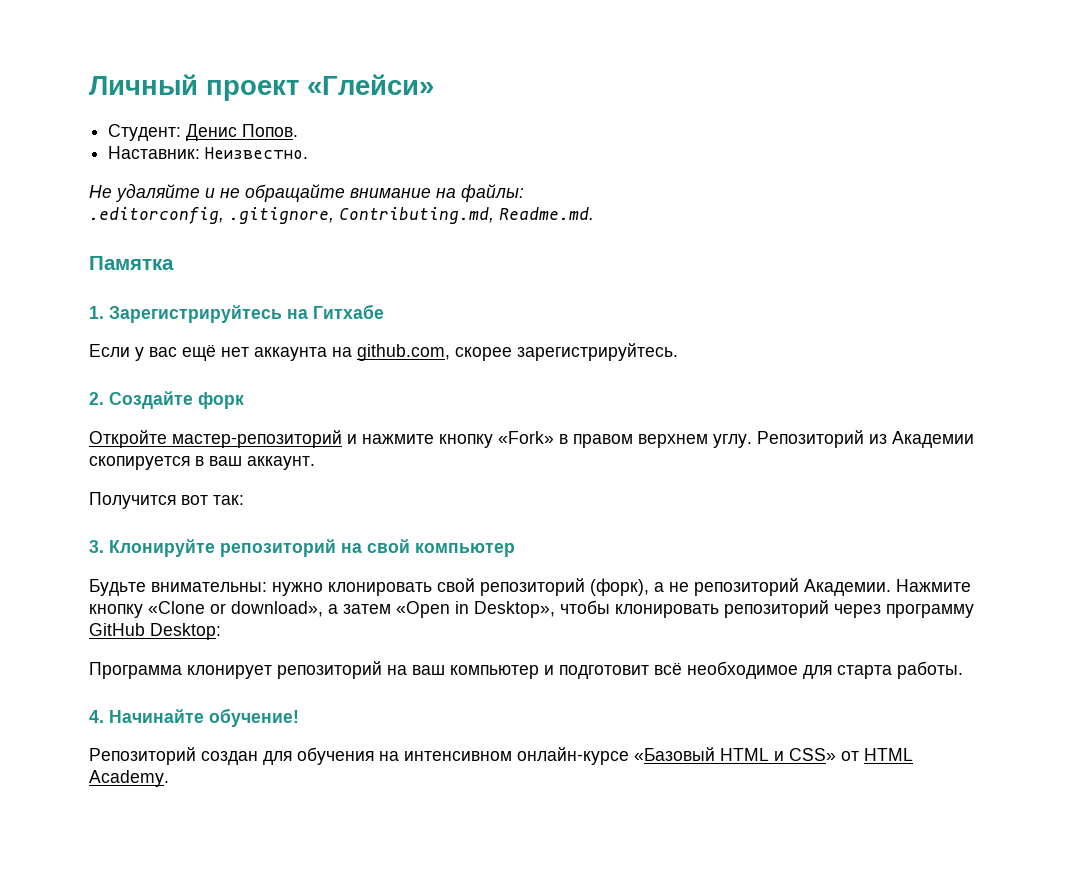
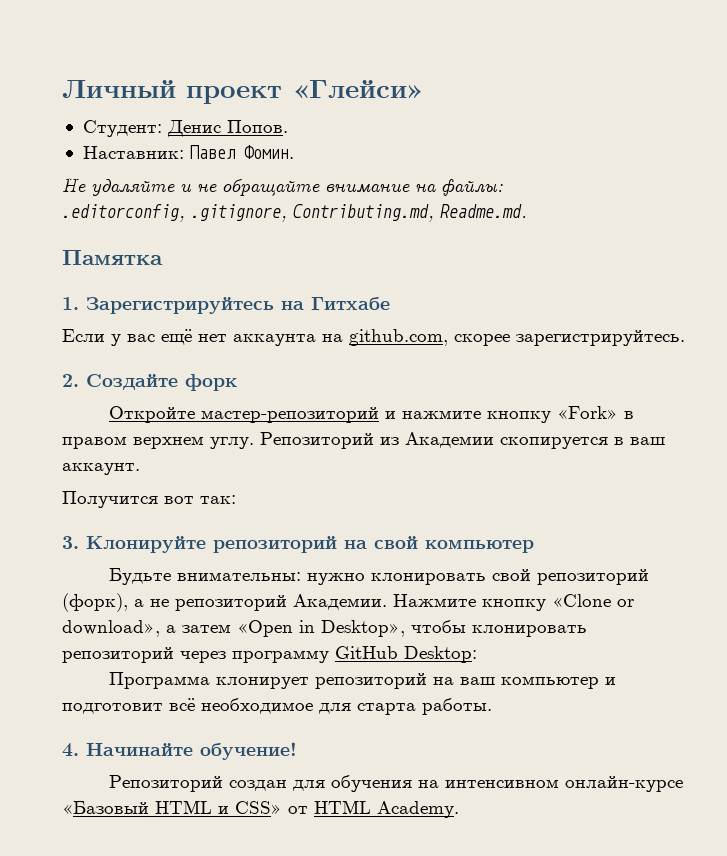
- Наставник: Неизвестно.
+ Наставник: Павел Фомин.

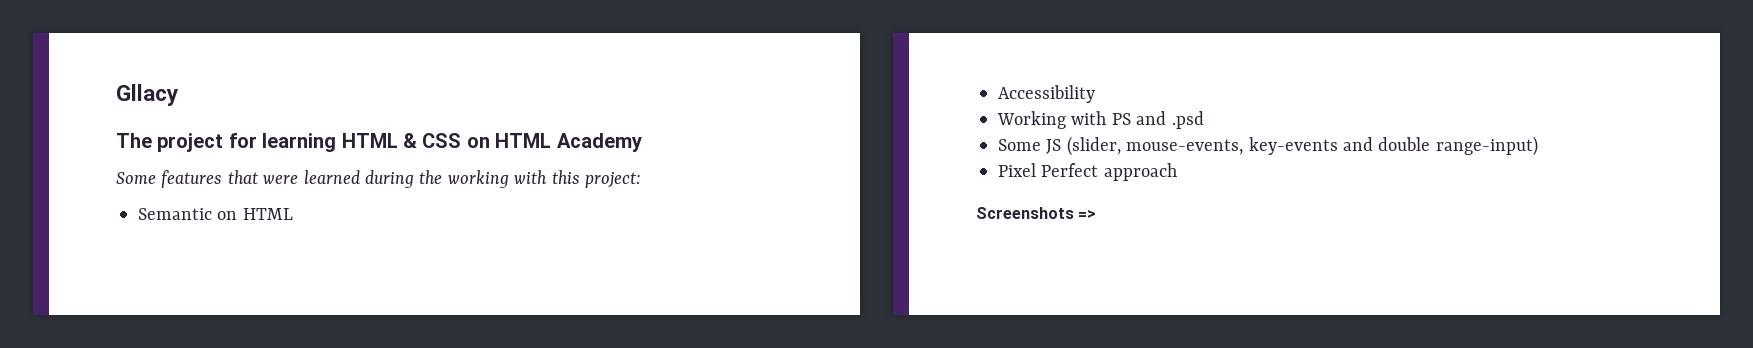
- Личный проект «Глейси»
- Студент: Денис Попов.
- Наставник: Павел Фомин.
- Не удаляйте и не обращайте внимание на файлы:
- .editorconfig, .gitignore, Contributing.md, Readme.md.
- Памятка
- 1. Зарегистрируйтесь на Гитхабе
- Если у вас ещё нет аккаунта на github.com, скорее зарегистрируйтесь.
- 2. Создайте форк
- Откройте мастер-репозиторий и нажмите кнопку «Fork» в правом верхнем углу. Репозиторий из Академии скопируется в ваш аккаунт.
- Получится вот так:
- 3. Клонируйте репозиторий на свой компьютер
- Будьте внимательны: нужно клонировать свой репозиторий (форк), а не репозиторий Академии. Нажмите кнопку «Clone or download», а затем «Open in Desktop», чтобы клонировать репозиторий через программу GitHub Desktop:
- Программа клонирует репозиторий на ваш компьютер и подготовит всё необходимое для старта работы.
- 4. Начинайте обучение!
- Репозиторий создан для обучения на интенсивном онлайн‑курсе «Базовый HTML и CSS» от HTML Academy.
+ Gllacy
+ The project for learning HTML & CSS on HTML Academy
+ Some features that were learned during the working with this project:
+ Semantic on HTML
+ Accessibility
+ Working with PS and .psd
+ Some JS (slider, mouse-events, key-events and double range-input)
+ Pixel Perfect approach
+ Screenshots =>

